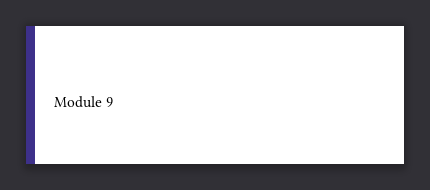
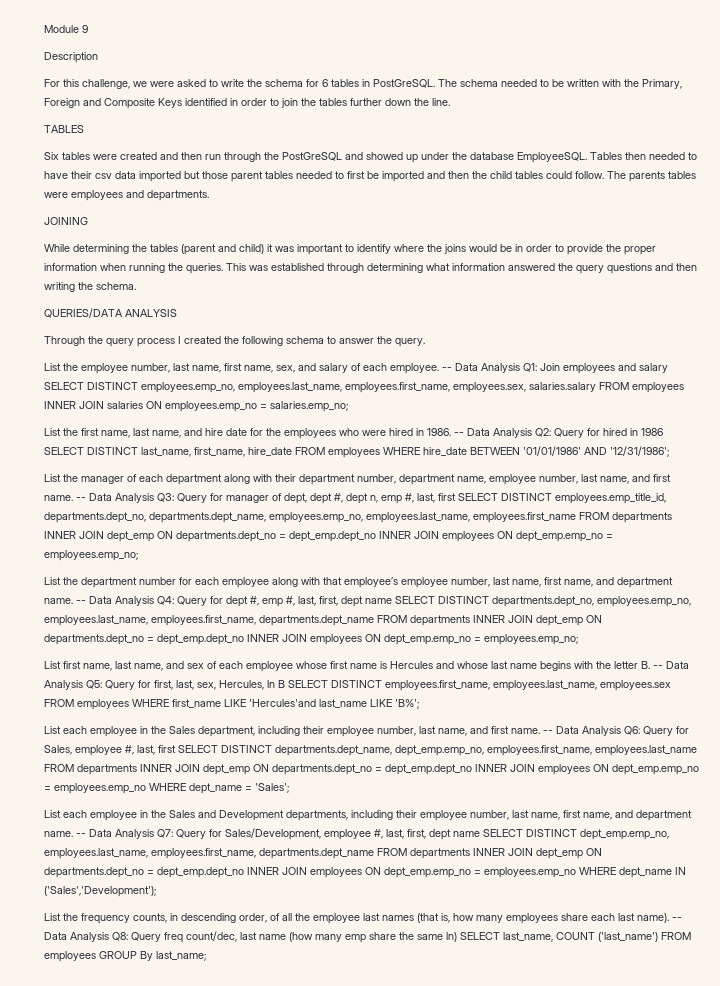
+ Description
+ For this challenge, we were asked to write the schema for 6 tables in PostGreSQL. The schema needed to be written with the Primary, Foreign and Composite Keys identified in order to join the tables further down the line.
+ TABLES
+ Six tables were created and then run through the PostGreSQL and showed up under the database EmployeeSQL. Tables then needed to have their csv data imported but those parent tables needed to first be imported and then the child tables could follow. The parents tables were employees and departments.
+ JOINING
+ While determining the tables (parent and child) it was important to identify where the joins would be in order to provide the proper information when running the queries. This was established through determining what information answered the query questions and then writing the schema.
+ QUERIES/DATA ANALYSIS
+ Through the query process I created the following schema to answer the query.
+ List the employee number, last name, first name, sex, and salary of each employee. -- Data Analysis Q1: Join employees and salary SELECT DISTINCT employees.emp_no, employees.last_name, employees.first_name, employees.sex, salaries.salary FROM employees INNER JOIN salaries ON employees.emp_no = salaries.emp_no;
+ List the first name, last name, and hire date for the employees who were hired in 1986. -- Data Analysis Q2: Query for hired in 1986 SELECT DISTINCT last_name, first_name, hire_date FROM employees WHERE hire_date BETWEEN '01/01/1986' AND '12/31/1986';
+ List the manager of each department along with their department number, department name, employee number, last name, and first name. -- Data Analysis Q3: Query for manager of dept, dept #, dept n, emp #, last, first SELECT DISTINCT employees.emp_title_id, departments.dept_no, departments.dept_name, employees.emp_no, employees.last_name, employees.first_name FROM departments INNER JOIN dept_emp ON departments.dept_no = dept_emp.dept_no INNER JOIN employees ON dept_emp.emp_no = employees.emp_no;
+ List the department number for each employee along with that employee’s employee number, last name, first name, and department name. -- Data Analysis Q4: Query for dept #, emp #, last, first, dept name SELECT DISTINCT departments.dept_no, employees.emp_no, employees.last_name, employees.first_name, departments.dept_name FROM departments INNER JOIN dept_emp ON departments.dept_no = dept_emp.dept_no INNER JOIN employees ON dept_emp.emp_no = employees.emp_no;
+ List first name, last name, and sex of each employee whose first name is Hercules and whose last name begins with the letter B. -- Data Analysis Q5: Query for first, last, sex, Hercules, ln B SELECT DISTINCT employees.first_name, employees.last_name, employees.sex FROM employees WHERE first_name LIKE 'Hercules'and last_name LIKE 'B%';
+ List each employee in the Sales department, including their employee number, last name, and first name. -- Data Analysis Q6: Query for Sales, employee #, last, first SELECT DISTINCT departments.dept_name, dept_emp.emp_no, employees.first_name, employees.last_name FROM departments INNER JOIN dept_emp ON departments.dept_no = dept_emp.dept_no INNER JOIN employees ON dept_emp.emp_no = employees.emp_no WHERE dept_name = 'Sales';
+ List each employee in the Sales and Development departments, including their employee number, last name, first name, and department name. -- Data Analysis Q7: Query for Sales/Development, employee #, last, first, dept name SELECT DISTINCT dept_emp.emp_no, employees.last_name, employees.first_name, departments.dept_name FROM departments INNER JOIN dept_emp ON departments.dept_no = dept_emp.dept_no INNER JOIN employees ON dept_emp.emp_no = employees.emp_no WHERE dept_name IN ('Sales','Development');
+ List the frequency counts, in descending order, of all the employee last names (that is, how many employees share each last name). -- Data Analysis Q8: Query freq count/dec, last name (how many emp share the same ln) SELECT last_name, COUNT ('last_name') FROM employees GROUP By last_name;

